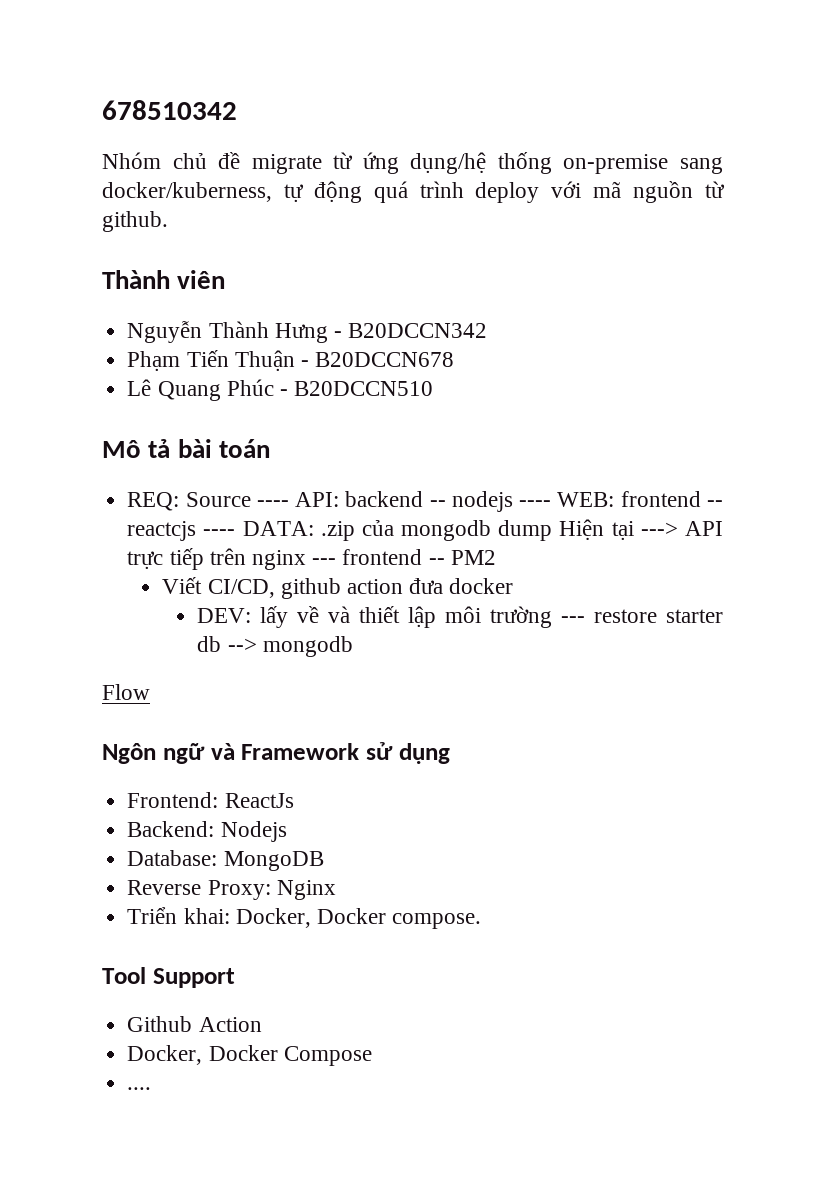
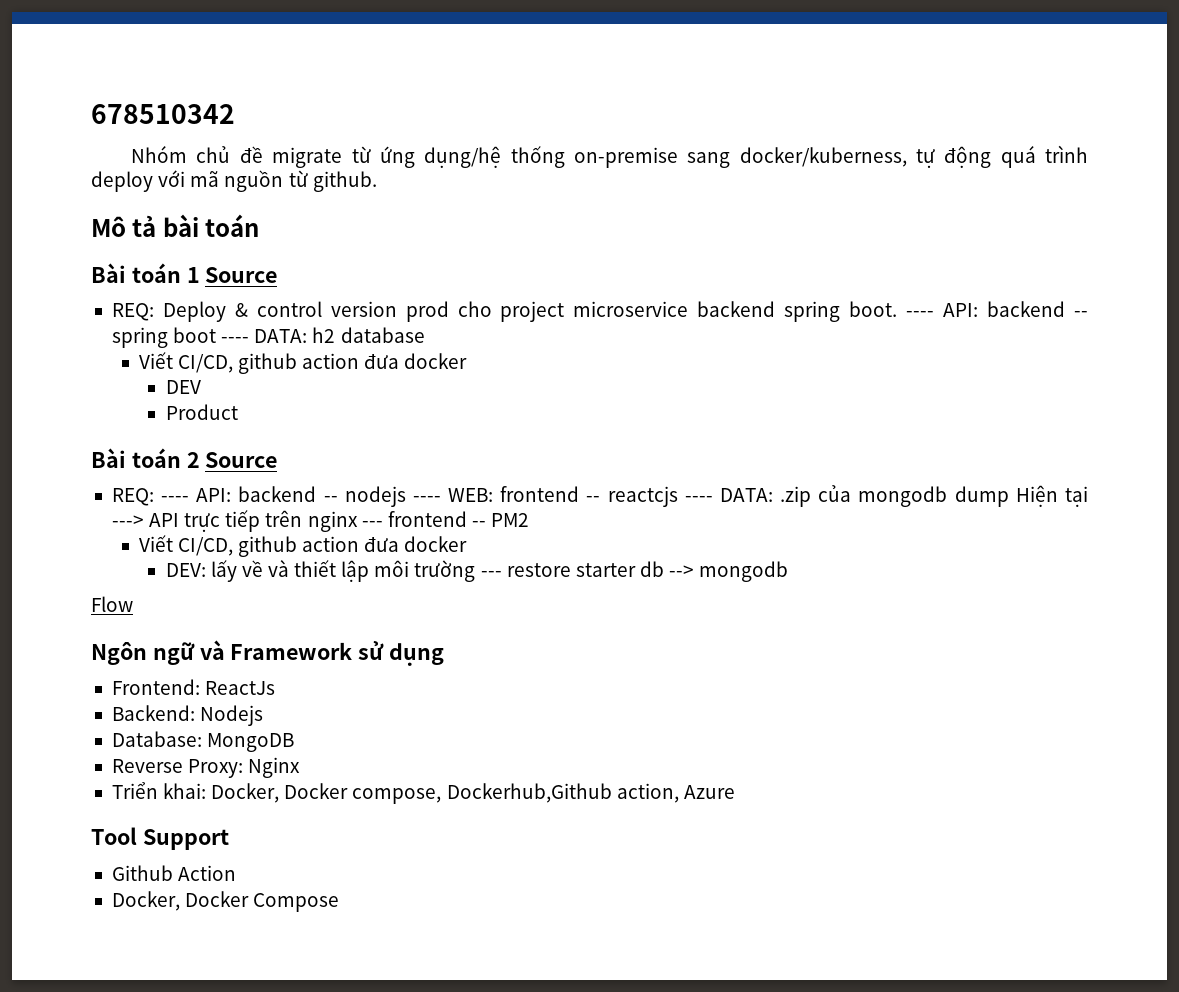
- Thành viên
- Nguyễn Thành Hưng - B20DCCN342
- Phạm Tiến Thuận - B20DCCN678
- Lê Quang Phúc - B20DCCN510
  Mô tả bài toán
- REQ: Source ---- API: backend -- nodejs ---- WEB: frontend -- reactcjs ---- DATA: .zip của mongodb dump Hiện tại ---> API trực tiếp trên nginx --- frontend -- PM2
+ Bài toán 1 Source
+ REQ: Deploy & control version prod cho project microservice backend spring boot. ---- API: backend -- spring boot ---- DATA: h2 database
+ Viết CI/CD, github action đưa docker
+ DEV
+ Product
+ Bài toán 2 Source
+ REQ: ---- API: backend -- nodejs ---- WEB: frontend -- reactcjs ---- DATA: .zip của mongodb dump Hiện tại ---> API trực tiếp trên nginx --- frontend -- PM2
- Triển khai: Docker, Docker compose.
+ Triển khai: Docker, Docker compose, Dockerhub,Github action, Azure
- ....

